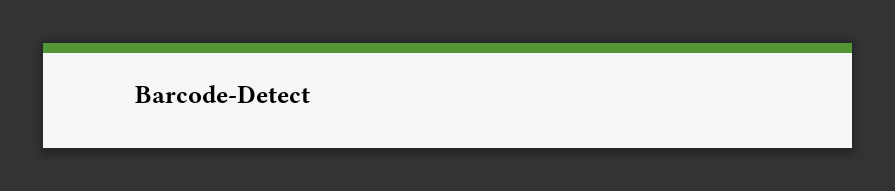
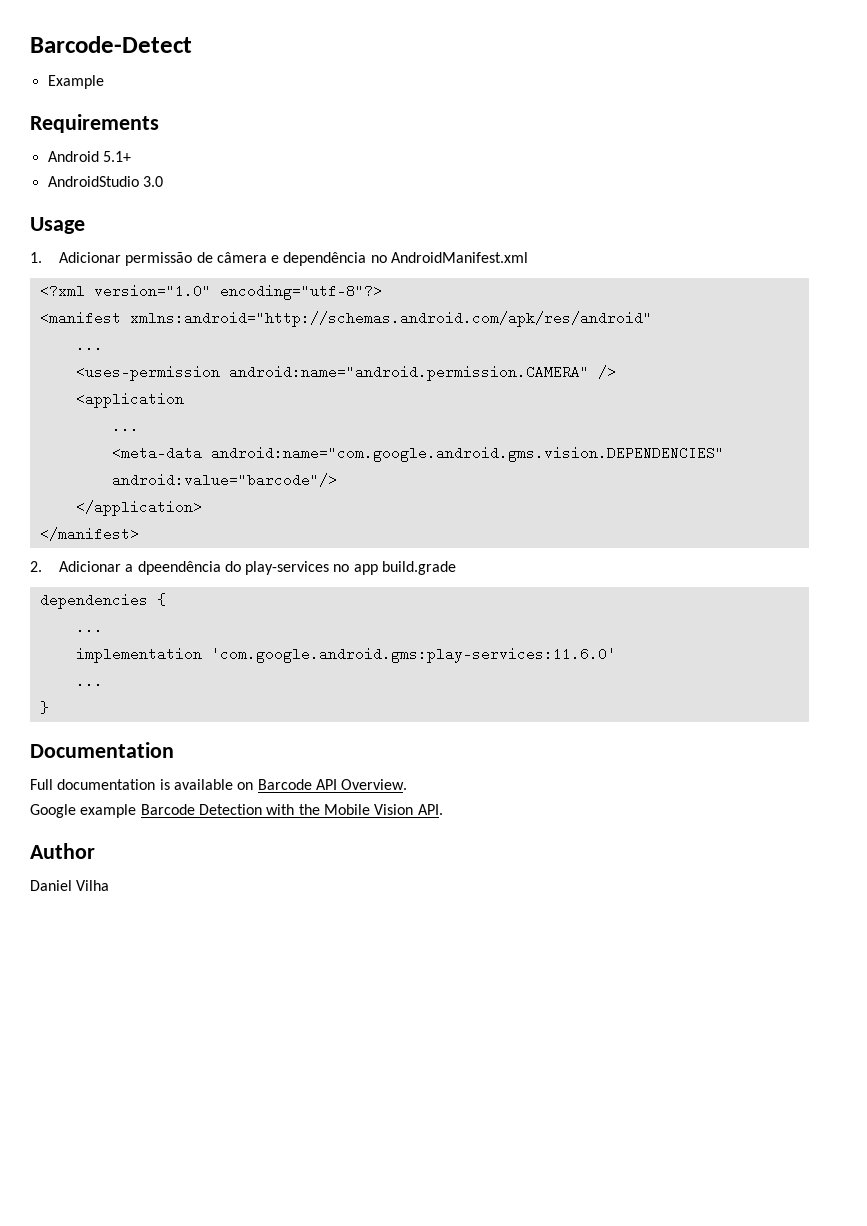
+ Example
+ Requirements
+ Android 5.1+
+ AndroidStudio 3.0
+ Usage
+ 1. Adicionar permissão de câmera e dependência no AndroidManifest.xml
+ <?xml version="1.0" encoding="utf-8"?>
+ <manifest xmlns:android="http://schemas.android.com/apk/res/android"
+ ...
+ <uses-permission android:name="android.permission.CAMERA" />
+ <application
+ ...
+ <meta-data android:name="com.google.android.gms.vision.DEPENDENCIES" android:value="barcode"/>
+ </application>
+ </manifest>
+ 2. Adicionar a dpeendência do play-services no app build.grade
+ dependencies {
+ ...
+ implementation 'com.google.android.gms:play-services:11.6.0'
+ ...
+ }
+ Documentation
+ Full documentation is available on Barcode API Overview.
+ Google example Barcode Detection with the Mobile Vision API.
+ Author
+ Daniel Vilha

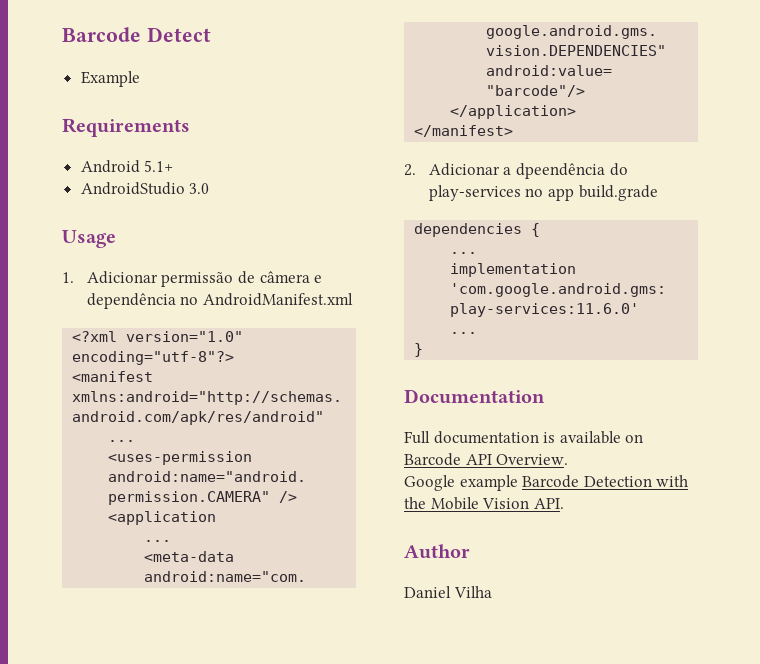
- Barcode-Detect
+ Barcode Detect

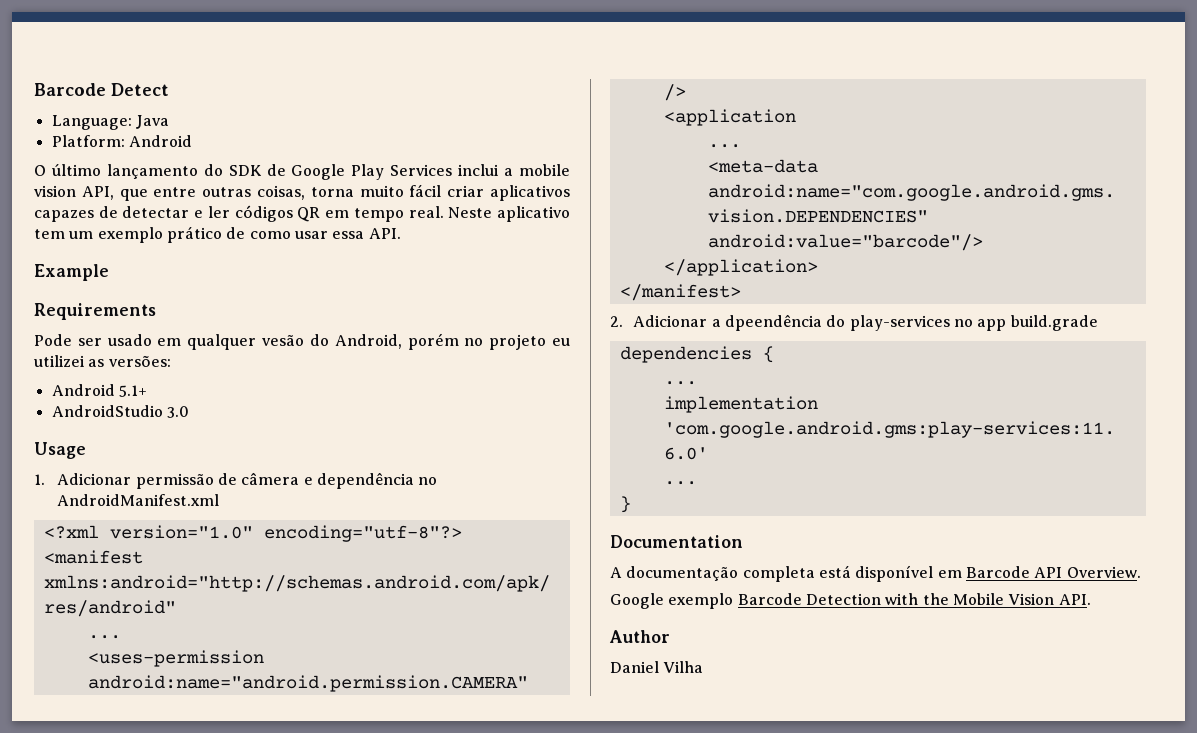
+ Language: Java
+ Platform: Android
+ O último lançamento do SDK de Google Play Services inclui a mobile vision API, que entre outras coisas, torna muito fácil criar aplicativos capazes de detectar e ler códigos QR em tempo real. Neste aplicativo tem um exemplo prático de como usar essa API.
  Example
  Requirements
+ Pode ser usado em qualquer vesão do Android, porém no projeto eu utilizei as versões:
- Full documentation is available on Barcode API Overview.
+ A documentação completa está disponível em Barcode API Overview.
- Google example Barcode Detection with the Mobile Vision API.
+ Google exemplo Barcode Detection with the Mobile Vision API.

